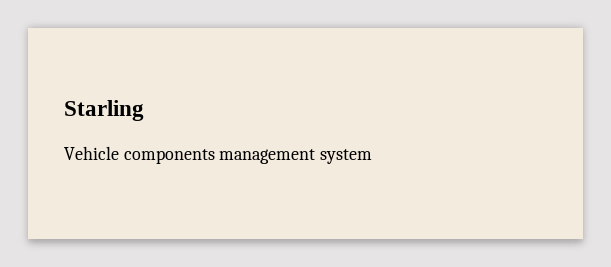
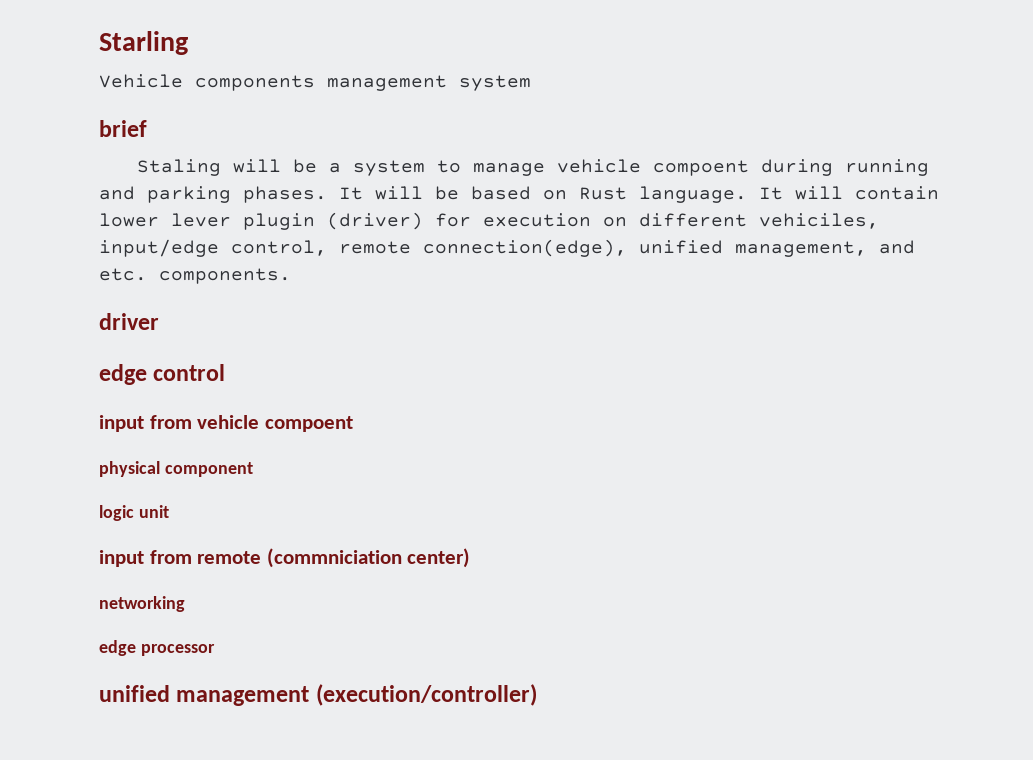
+ brief
+ Staling will be a system to manage vehicle compoent during running and parking phases. It will be based on Rust language. It will contain lower lever plugin (driver) for execution on different vehiciles, input/edge control, remote connection(edge), unified management, and etc. components.
+ driver
+ edge control
+ input from vehicle compoent
+ physical component
+ logic unit
+ input from remote (commniciation center)
+ networking
+ edge processor
+ unified management (execution/controller)

